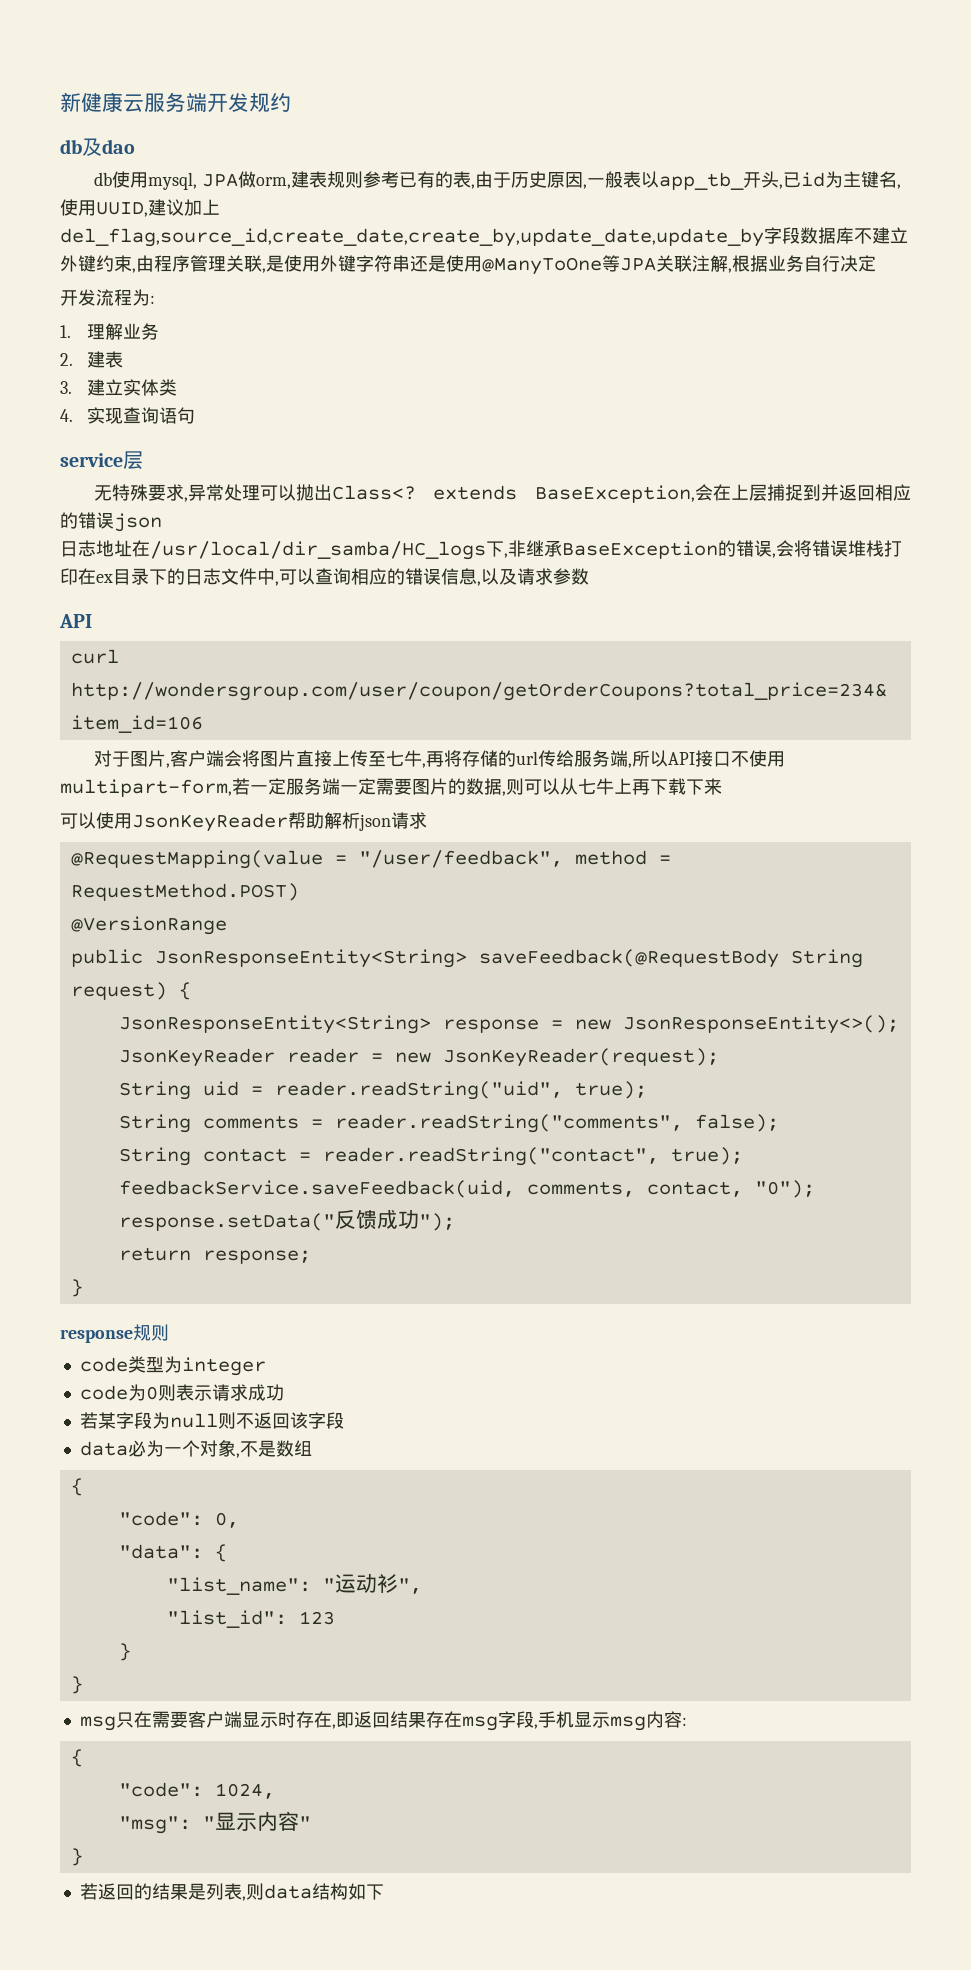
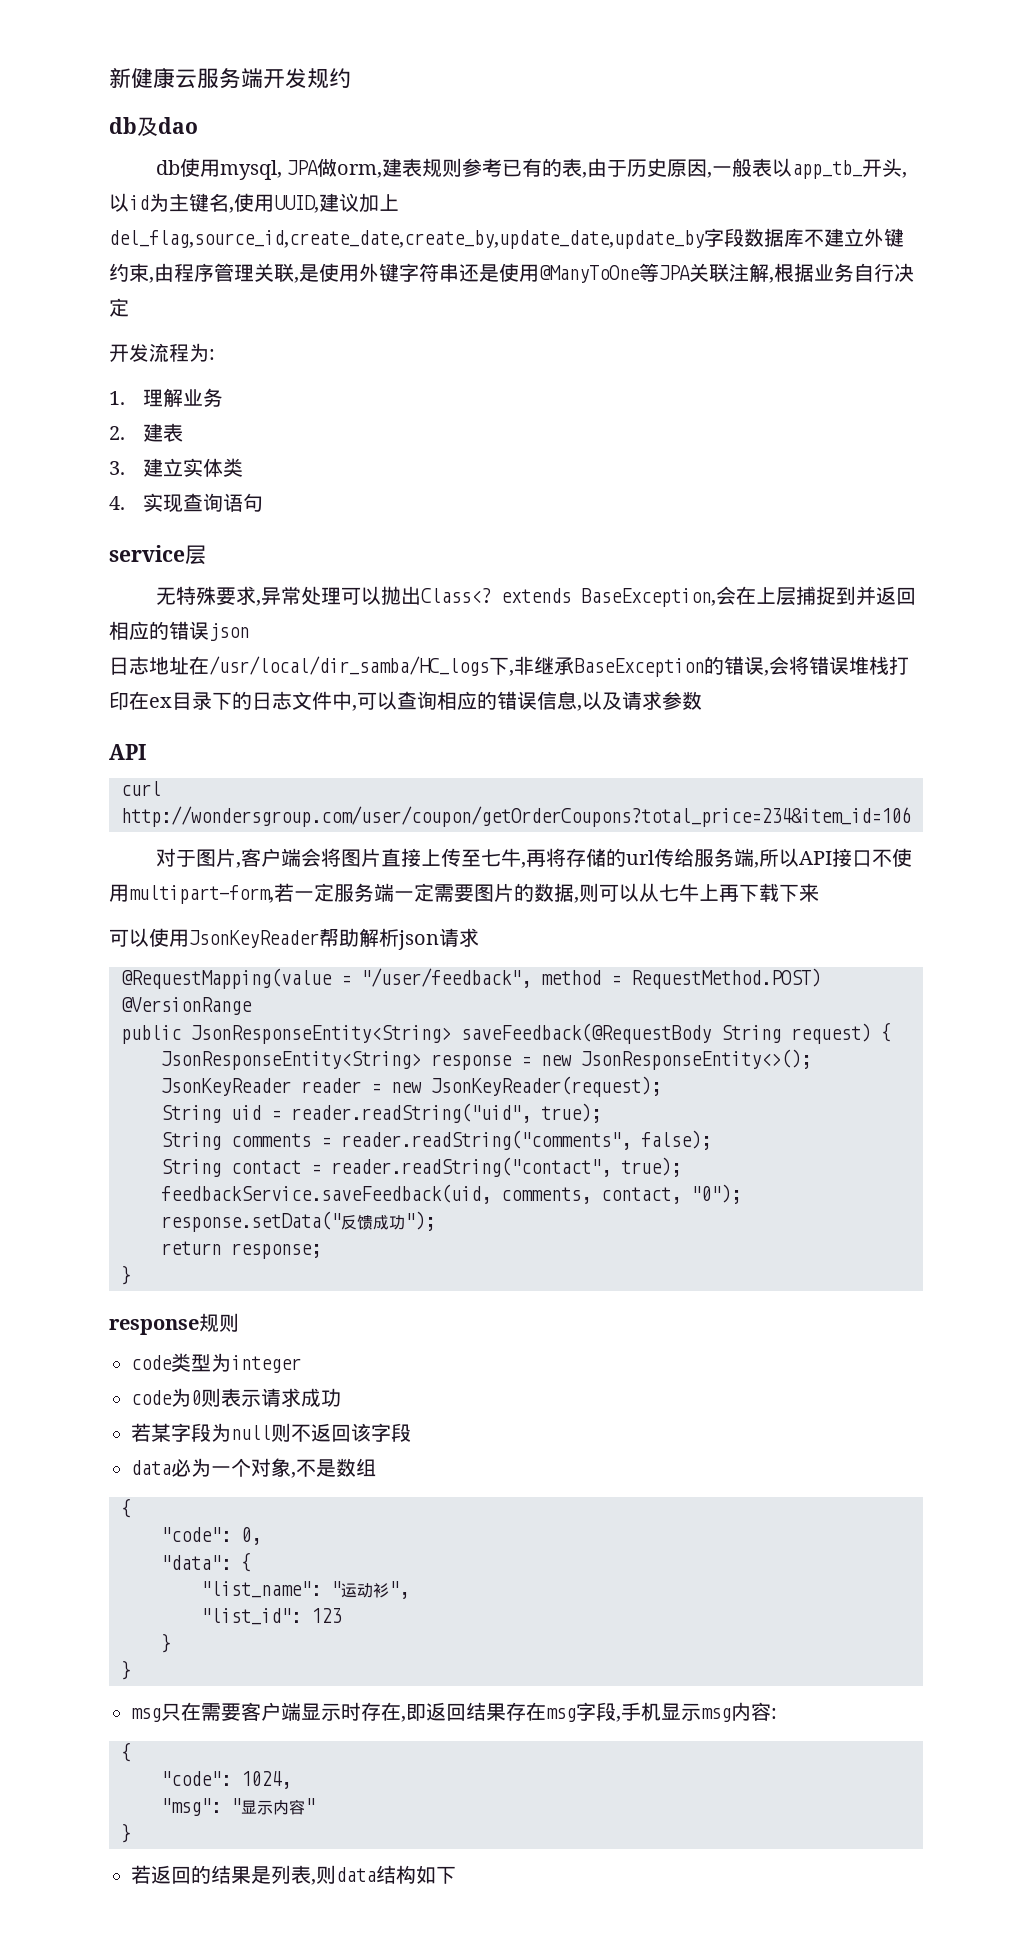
- db使用mysql, JPA做orm,建表规则参考已有的表,由于历史原因,一般表以app_tb_开头,已id为主键名,使用UUID,建议加上del_flag,source_id,create_date,create_by,update_date,update_by字段数据库不建立外键约束,由程序管理关联,是使用外键字符串还是使用@ManyToOne等JPA关联注解,根据业务自行决定
+ db使用mysql, JPA做orm,建表规则参考已有的表,由于历史原因,一般表以app_tb_开头,以id为主键名,使用UUID,建议加上del_flag,source_id,create_date,create_by,update_date,update_by字段数据库不建立外键约束,由程序管理关联,是使用外键字符串还是使用@ManyToOne等JPA关联注解,根据业务自行决定

